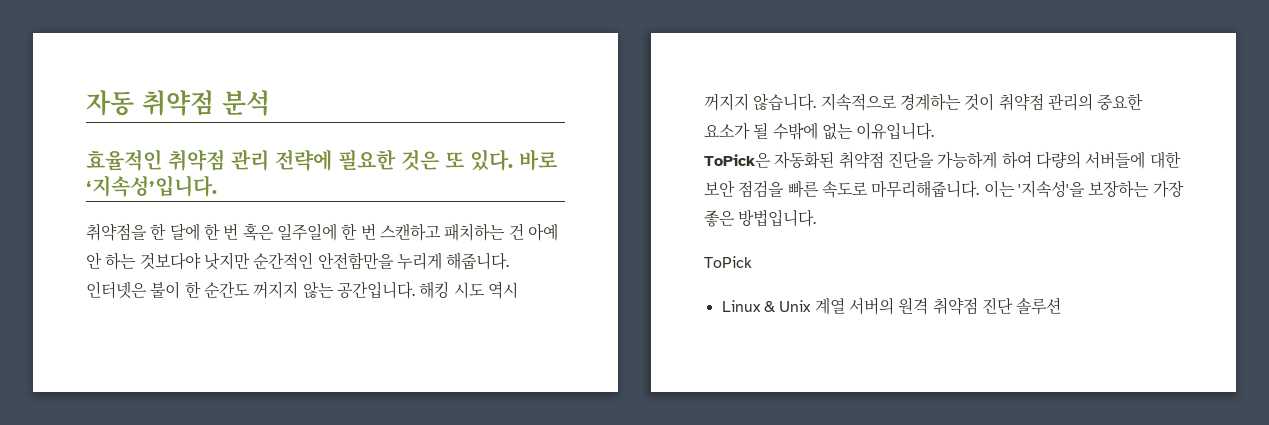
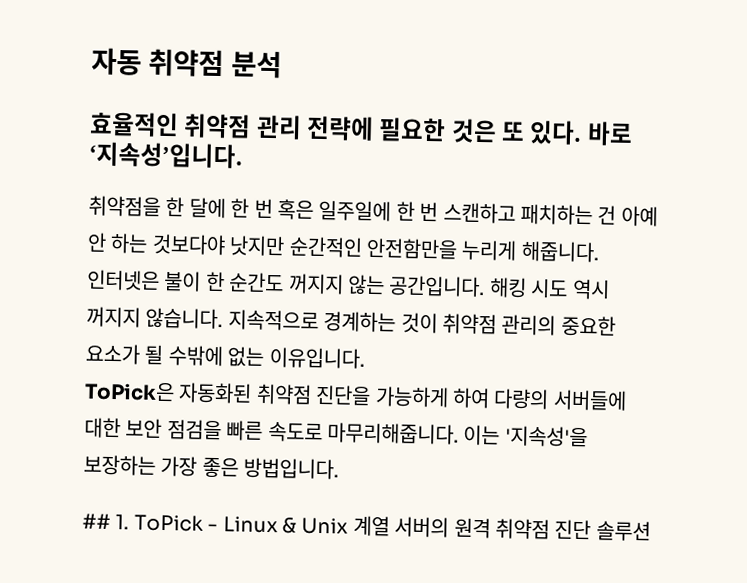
- ToPick
- Linux & Unix 계열 서버의 원격 취약점 진단 솔루션
+ ## 1. ToPick - Linux & Unix 계열 서버의 원격 취약점 진단 솔루션

